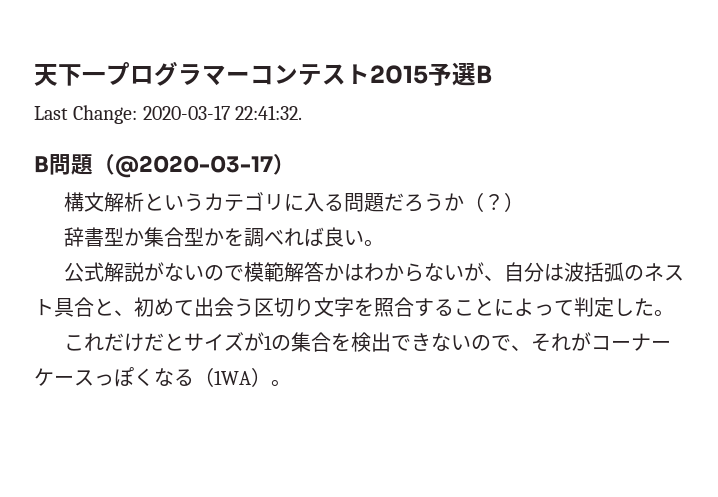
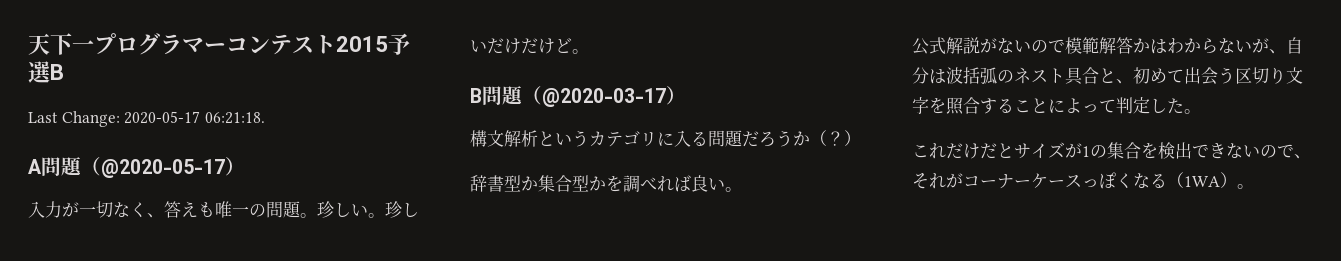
- Last Change: 2020-03-17 22:41:32.
+ Last Change: 2020-05-17 06:21:18.
+ A問題（@2020-05-17）
+ 入力が一切なく、答えも唯一の問題。珍しい。珍しいだけだけど。

